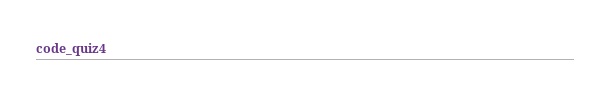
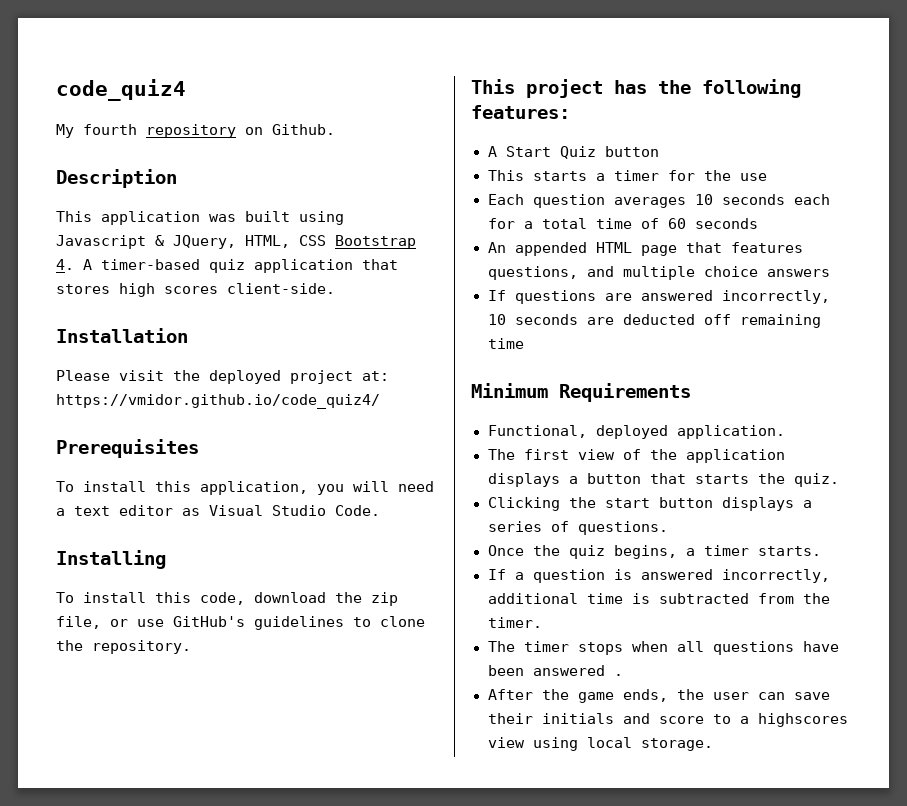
+ My fourth repository on Github.
+ Description
+ This application was built using Javascript & JQuery, HTML, CSS Bootstrap 4. A timer-based quiz application that stores high scores client-side.
+ Installation
+ Please visit the deployed project at: https://vmidor.github.io/code_quiz4/
+ Prerequisites
+ To install this application, you will need a text editor as Visual Studio Code.
+ Installing
+ To install this code, download the zip file, or use GitHub's guidelines to clone the repository.
+ This project has the following features:
+ A Start Quiz button
+ This starts a timer for the use
+ Each question averages 10 seconds each for a total time of 60 seconds
+ An appended HTML page that features questions, and multiple choice answers
+ If questions are answered incorrectly, 10 seconds are deducted off remaining time
+ Minimum Requirements
+ Functional, deployed application.
+ The first view of the application displays a button that starts the quiz.
+ Clicking the start button displays a series of questions.
+ Once the quiz begins, a timer starts.
+ If a question is answered incorrectly, additional time is subtracted from the timer.
+ The timer stops when all questions have been answered .
+ After the game ends, the user can save their initials and score to a highscores view using local storage.

